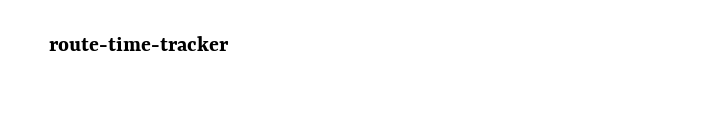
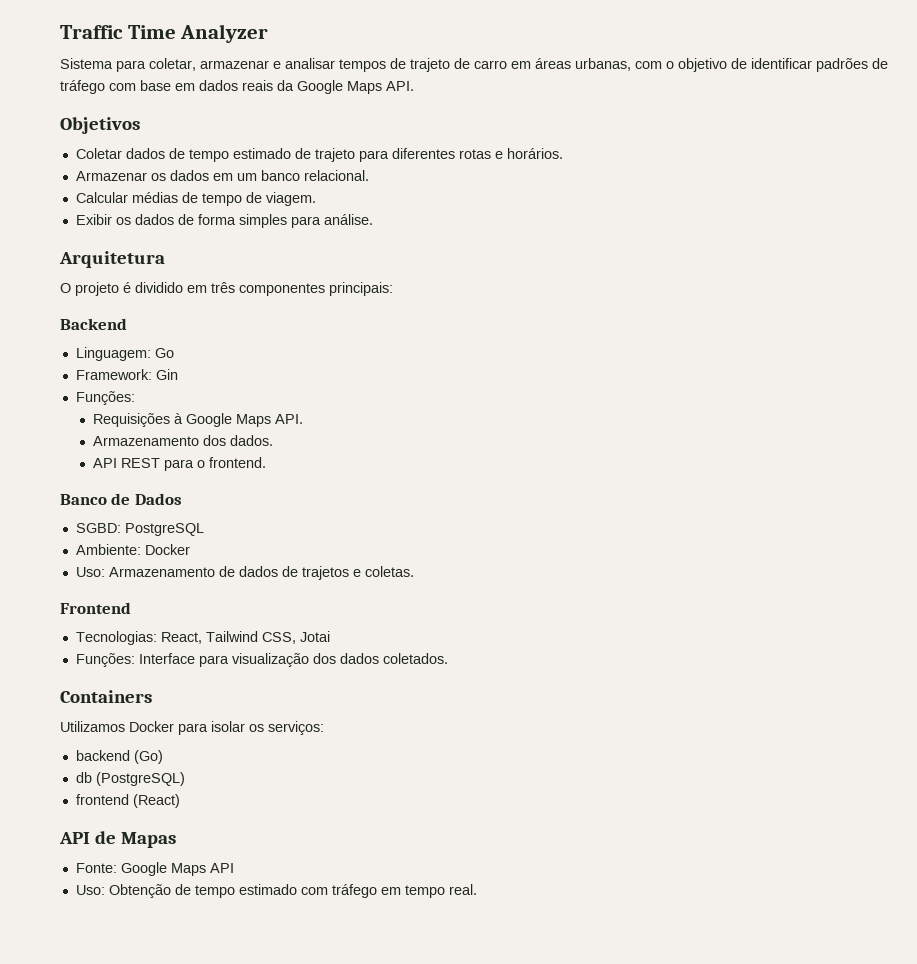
- route-time-tracker
+ Traffic Time Analyzer
+ Sistema para coletar, armazenar e analisar tempos de trajeto de carro em áreas urbanas, com o objetivo de identificar padrões de tráfego com base em dados reais da Google Maps API.
+ Objetivos
+ Coletar dados de tempo estimado de trajeto para diferentes rotas e horários.
+ Armazenar os dados em um banco relacional.
+ Calcular médias de tempo de viagem.
+ Exibir os dados de forma simples para análise.
+ Arquitetura
+ O projeto é dividido em três componentes principais:
+ Backend
+ Linguagem: Go
+ Framework: Gin
+ Funções:
+ Requisições à Google Maps API.
+ Armazenamento dos dados.
+ API REST para o frontend.
+ Banco de Dados
+ SGBD: PostgreSQL
+ Ambiente: Docker
+ Uso: Armazenamento de dados de trajetos e coletas.
+ Frontend
+ Tecnologias: React, Tailwind CSS, Jotai
+ Funções: Interface para visualização dos dados coletados.
+ Containers
+ Utilizamos Docker para isolar os serviços:
+ backend (Go)
+ db (PostgreSQL)
+ frontend (React)
+ API de Mapas
+ Fonte: Google Maps API
+ Uso: Obtenção de tempo estimado com tráfego em tempo real.

